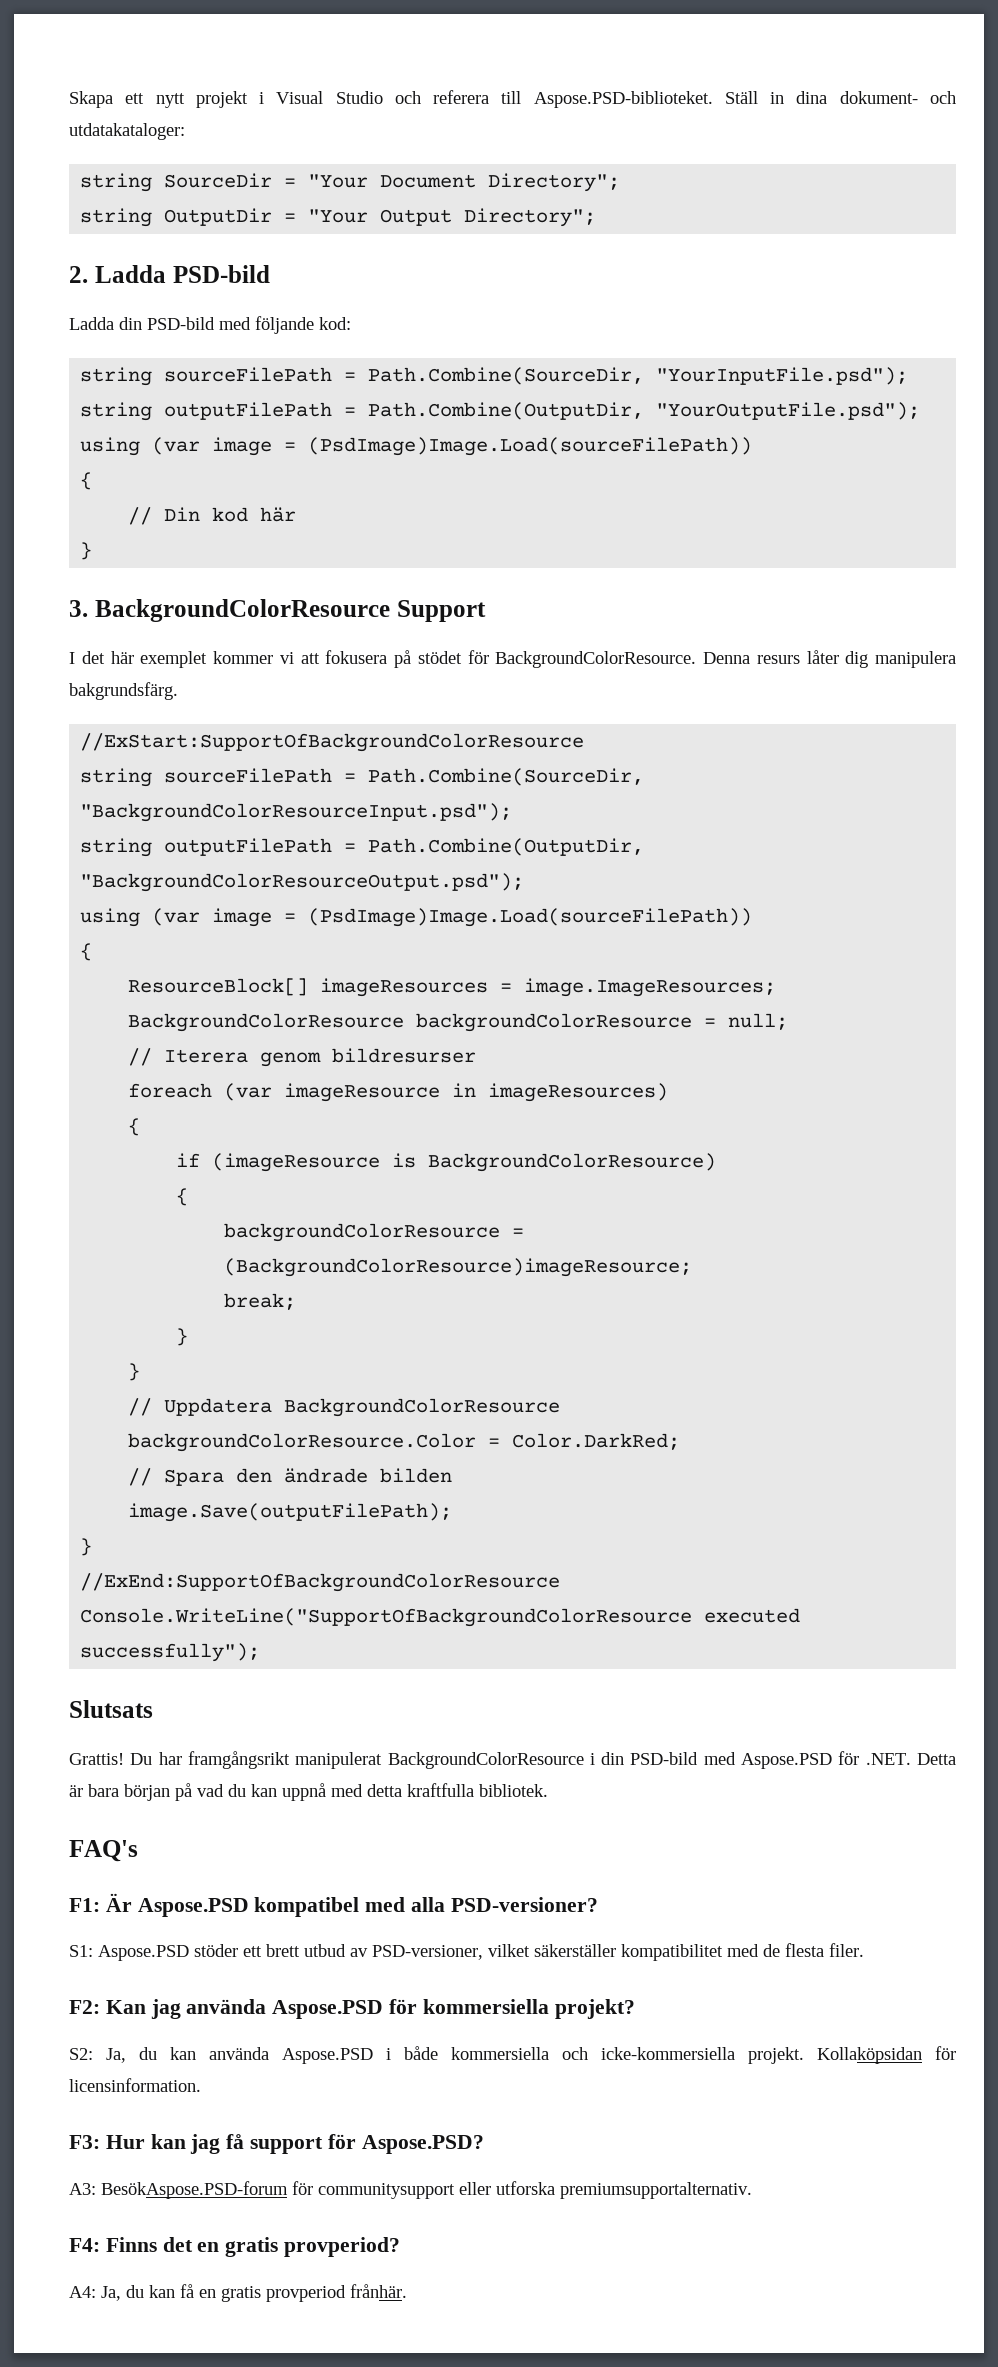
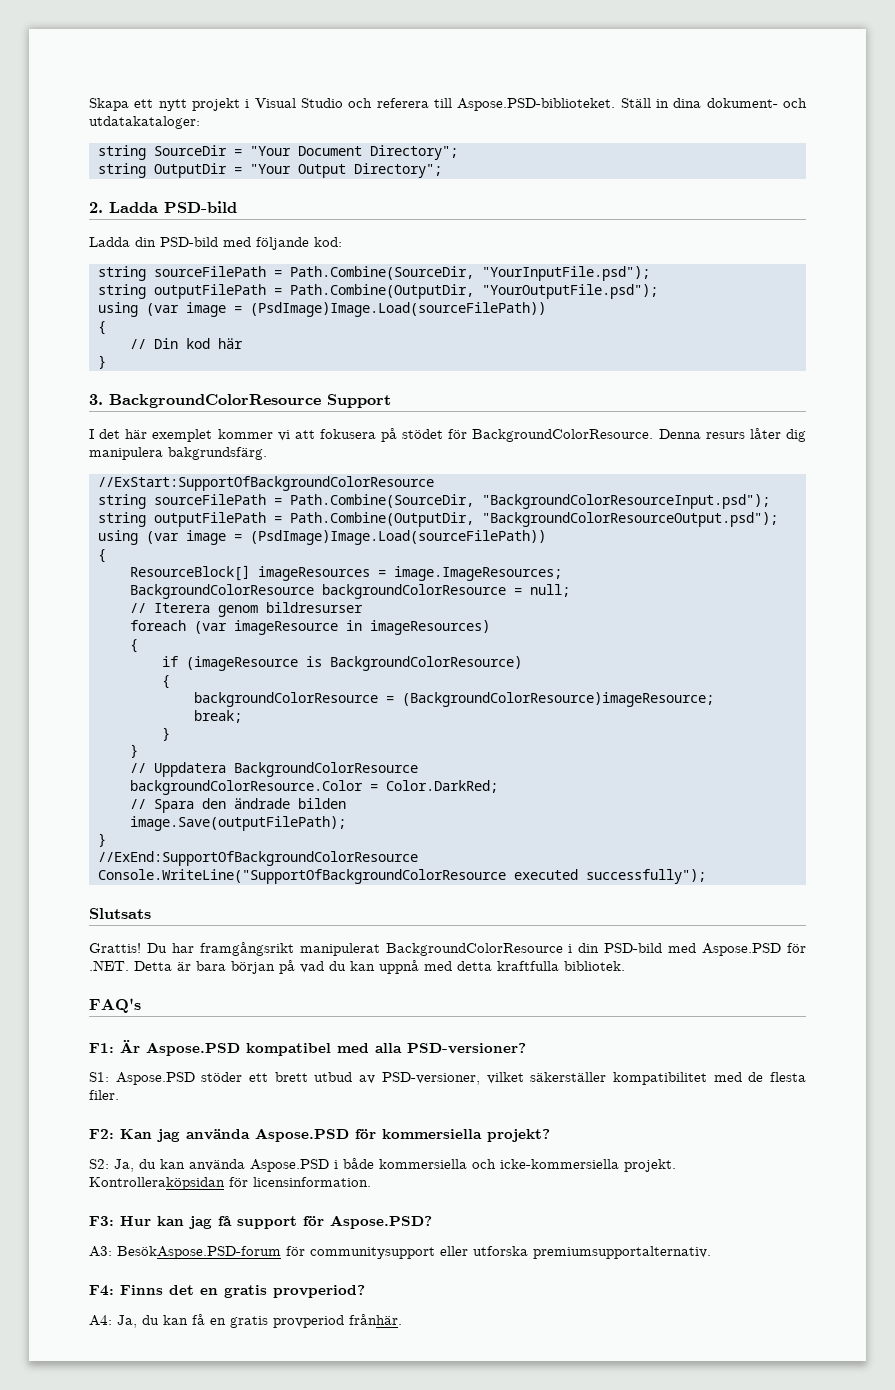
- Kollaköpsidan för licensinformation.
+ Kontrolleraköpsidan för licensinformation.

